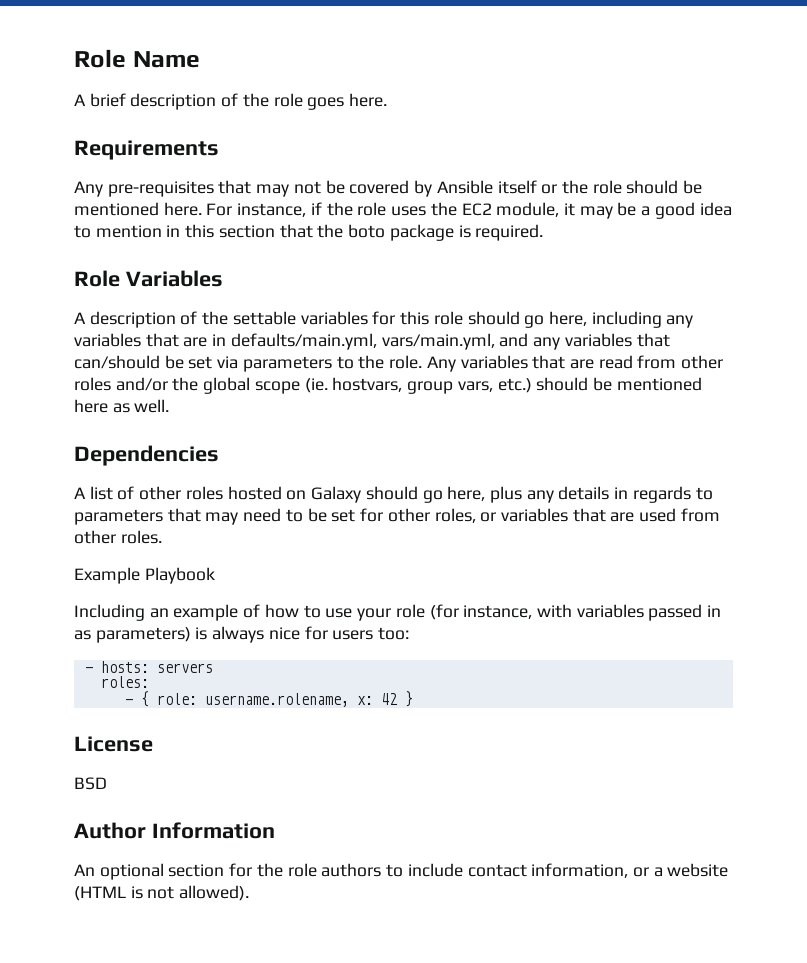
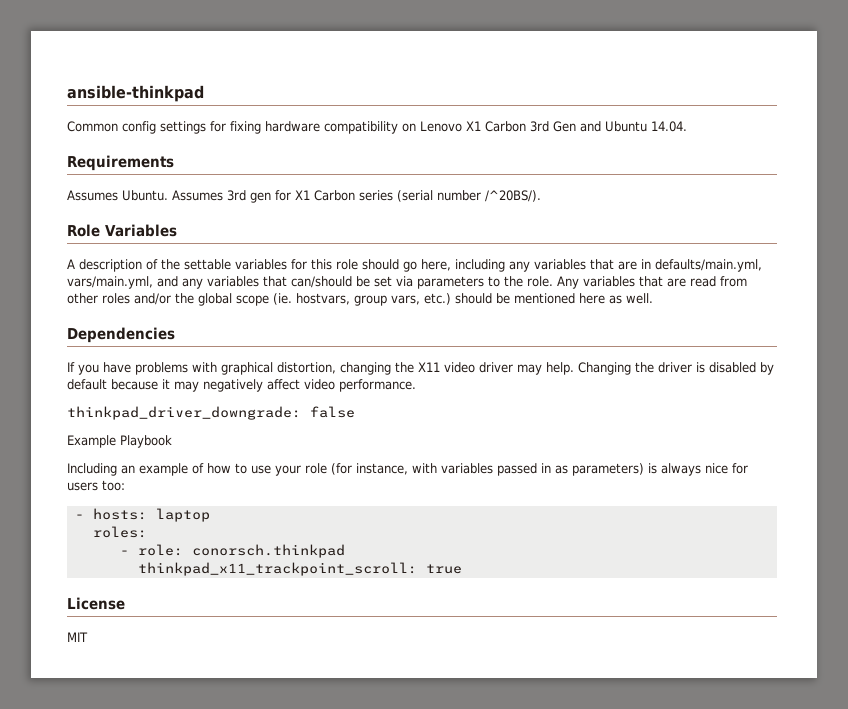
- Role Name
- A brief description of the role goes here.
+ ansible-thinkpad
+ Common config settings for fixing hardware compatibility on Lenovo X1 Carbon 3rd Gen and Ubuntu 14.04.
  Requirements
- Any pre-requisites that may not be covered by Ansible itself or the role should be mentioned here. For instance, if the role uses the EC2 module, it may be a good idea to mention in this section that the boto package is required.
+ Assumes Ubuntu. Assumes 3rd gen for X1 Carbon series (serial number /^20BS/).
- A list of other roles hosted on Galaxy should go here, plus any details in regards to parameters that may need to be set for other roles, or variables that are used from other roles.
+ If you have problems with graphical distortion, changing the X11 video driver may help. Changing the driver is disabled by default because it may negatively affect video performance.
+ thinkpad_driver_downgrade: false
- - hosts: servers
+ - hosts: laptop
- - { role: username.rolename, x: 42 }
+ - role: conorsch.thinkpad
+ thinkpad_x11_trackpoint_scroll: true
  License
- BSD
- Author Information
- An optional section for the role authors to include contact information, or a website (HTML is not allowed).
+ MIT

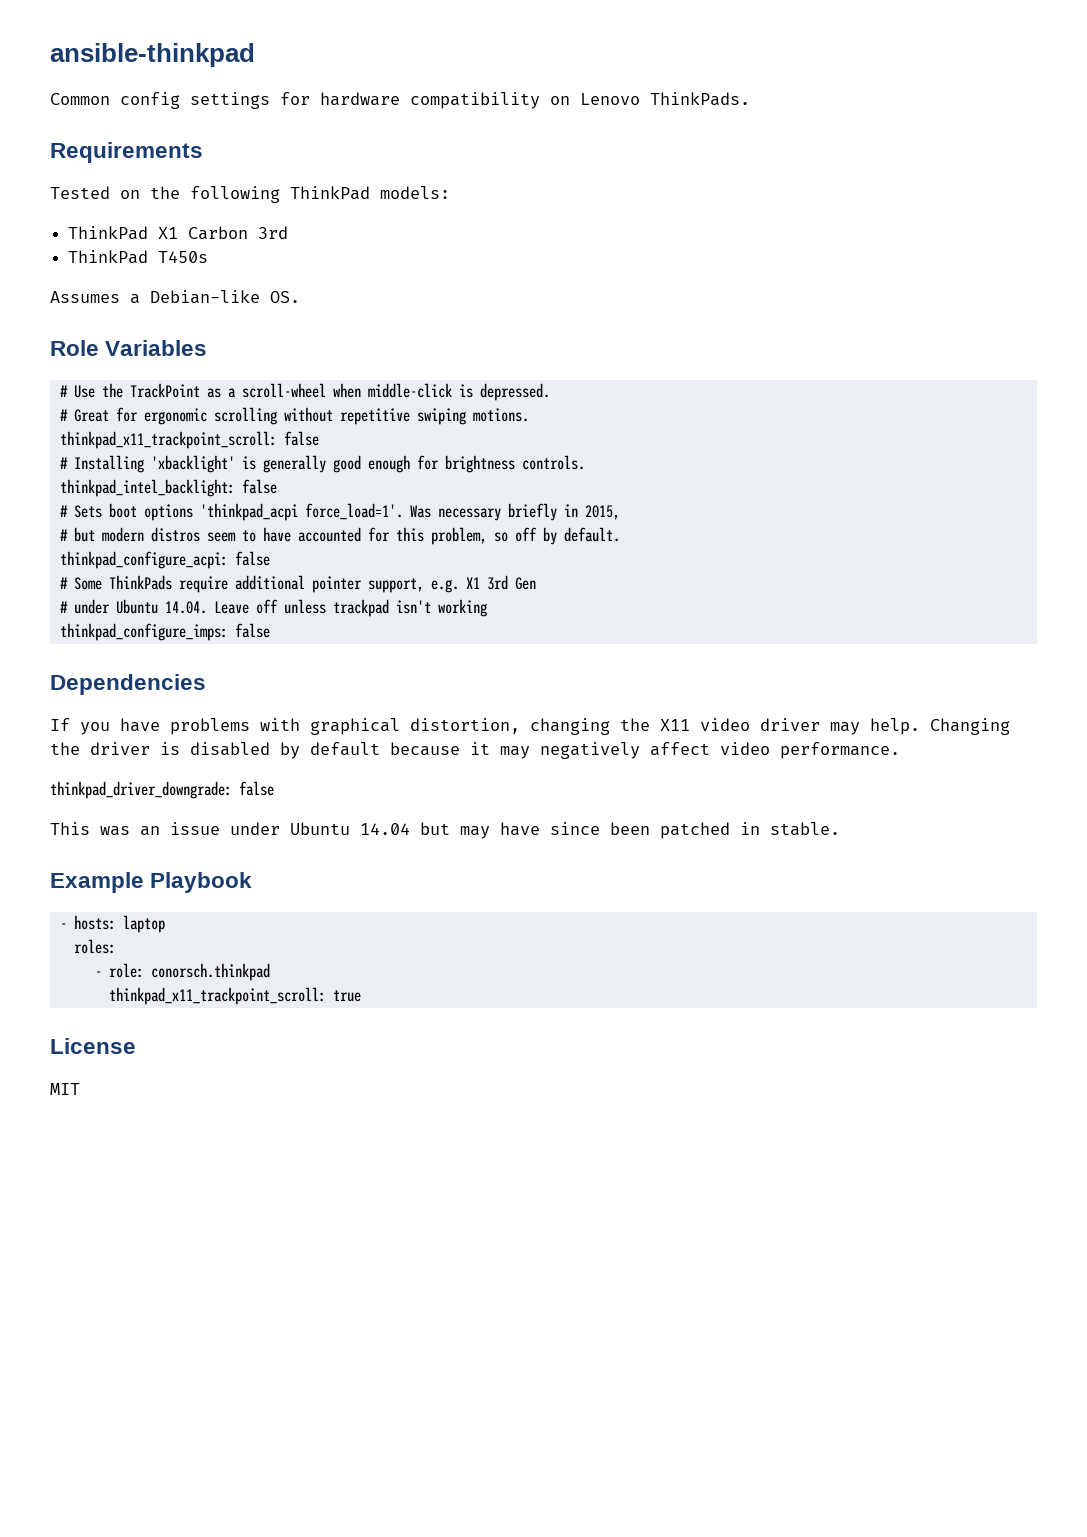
- Common config settings for fixing hardware compatibility on Lenovo X1 Carbon 3rd Gen and Ubuntu 14.04.
+ Common config settings for hardware compatibility on Lenovo ThinkPads.
  Requirements
- Assumes Ubuntu. Assumes 3rd gen for X1 Carbon series (serial number /^20BS/).
+ Tested on the following ThinkPad models:
+ ThinkPad X1 Carbon 3rd
+ ThinkPad T450s
+ Assumes a Debian-like OS.
  Role Variables
- A description of the settable variables for this role should go here, including any variables that are in defaults/main.yml, vars/main.yml, and any variables that can/should be set via parameters to the role. Any variables that are read from other roles and/or the global scope (ie. hostvars, group vars, etc.) should be mentioned here as well.
+ # Use the TrackPoint as a scroll-wheel when middle-click is depressed.
+ # Great for ergonomic scrolling without repetitive swiping motions.
+ thinkpad_x11_trackpoint_scroll: false
+ # Installing 'xbacklight' is generally good enough for brightness controls.
+ thinkpad_intel_backlight: false
+ # Sets boot options 'thinkpad_acpi force_load=1'. Was necessary briefly in 2015,
+ # but modern distros seem to have accounted for this problem, so off by default.
+ thinkpad_configure_acpi: false
+ # Some ThinkPads require additional pointer support, e.g. X1 3rd Gen
+ # under Ubuntu 14.04. Leave off unless trackpad isn't working
+ thinkpad_configure_imps: false
+ This was an issue under Ubuntu 14.04 but may have since been patched in stable.
  Example Playbook
- Including an example of how to use your role (for instance, with variables passed in as parameters) is always nice for users too:

